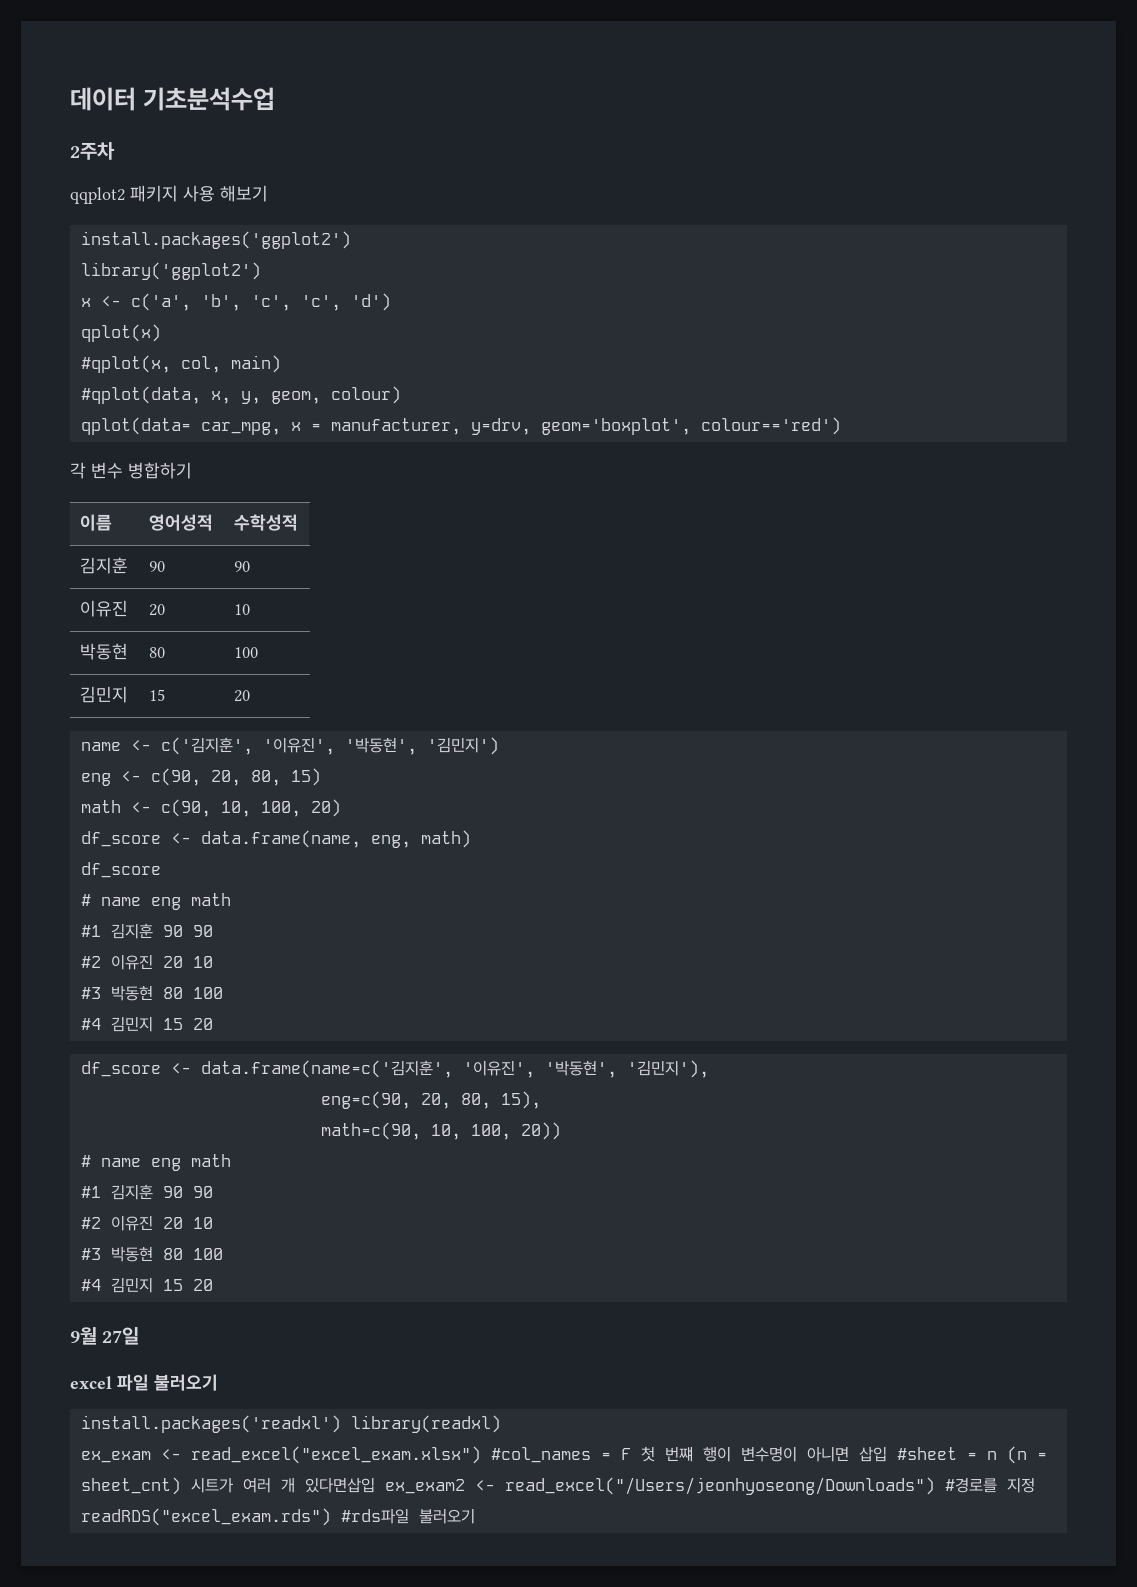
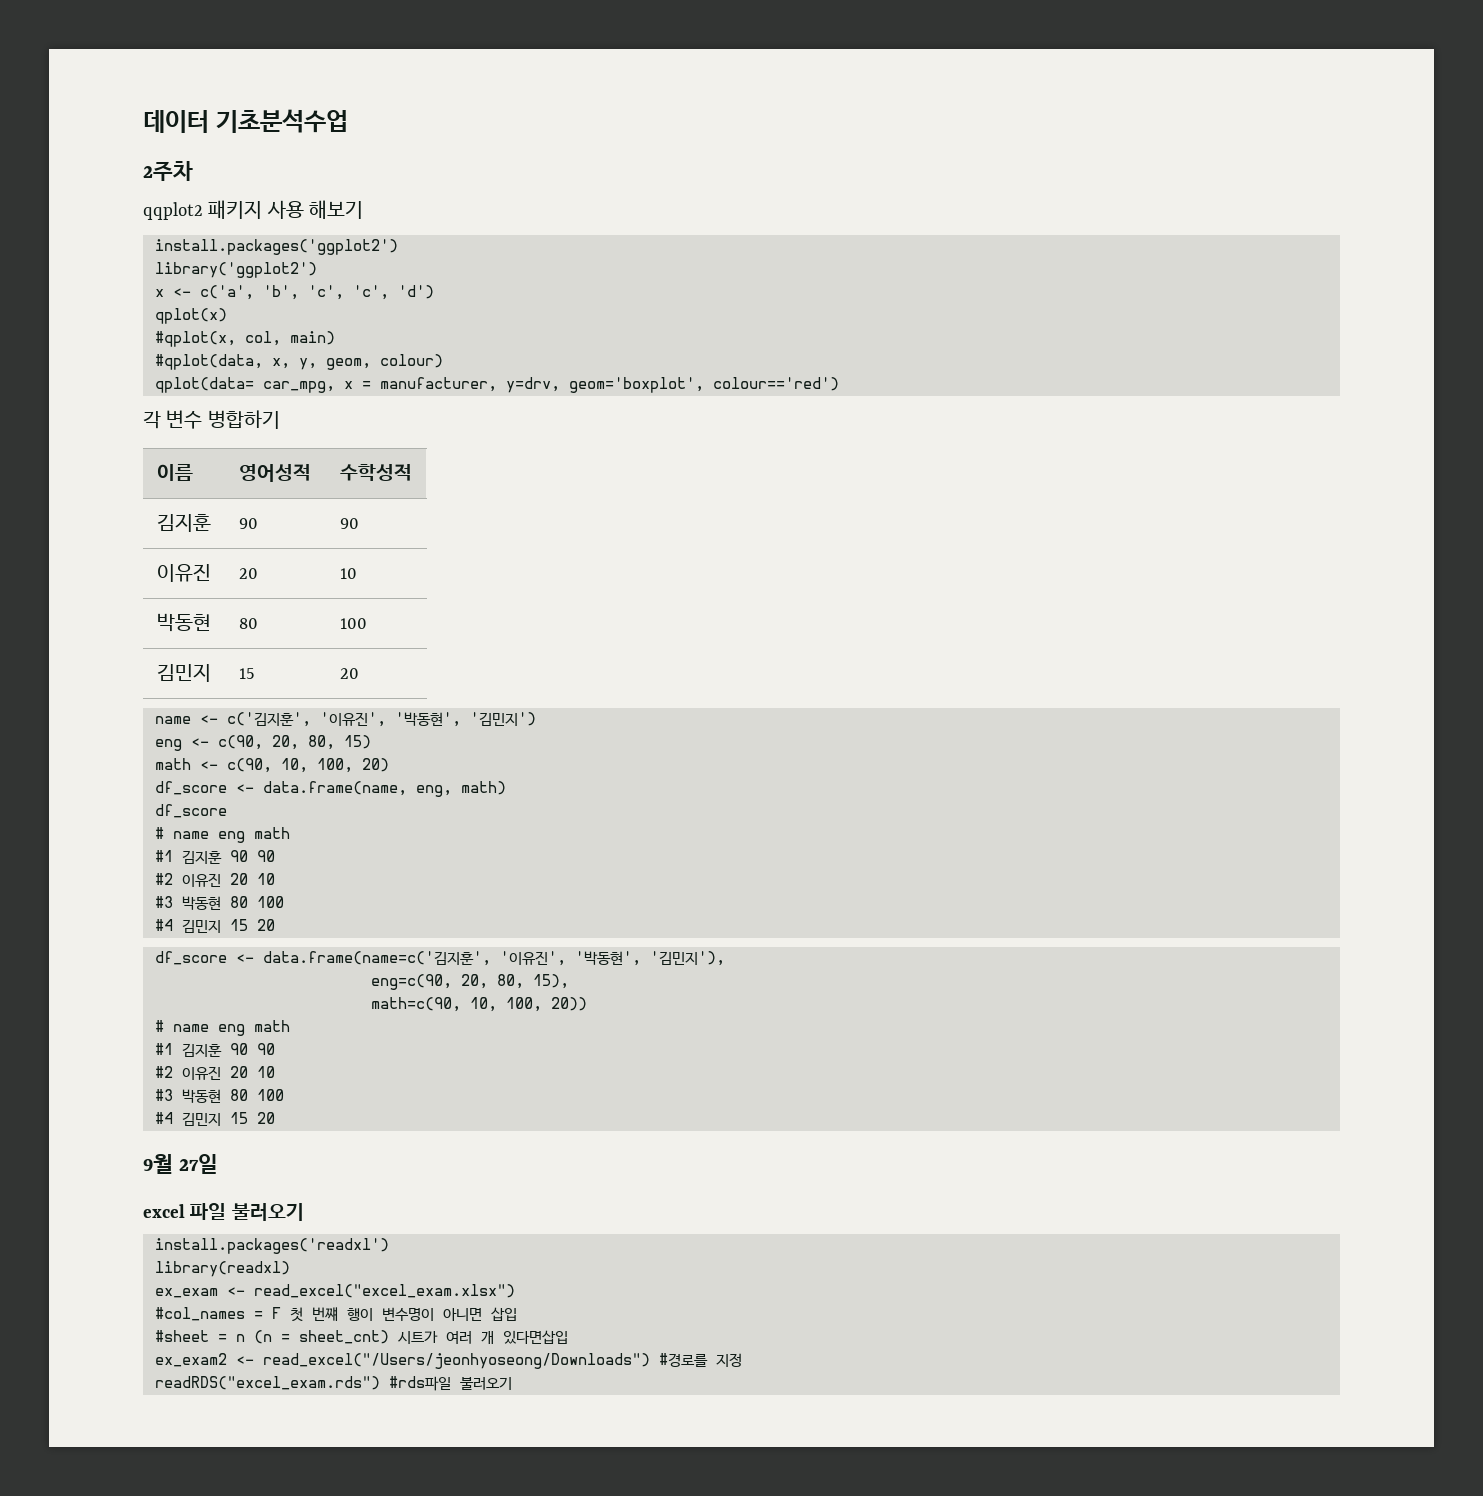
- install.packages('readxl') library(readxl)
+ install.packages('readxl')
+ library(readxl)
- ex_exam <- read_excel("excel_exam.xlsx") #col_names = F 첫 번쨰 행이 변수명이 아니면 삽입 #sheet = n (n = sheet_cnt) 시트가 여러 개 있다면삽입 ex_exam2 <- read_excel("/Users/jeonhyoseong/Downloads") #경로를 지정
+ ex_exam <- read_excel("excel_exam.xlsx")
+ #col_names = F 첫 번쨰 행이 변수명이 아니면 삽입
+ #sheet = n (n = sheet_cnt) 시트가 여러 개 있다면삽입
+ ex_exam2 <- read_excel("/Users/jeonhyoseong/Downloads") #경로를 지정

